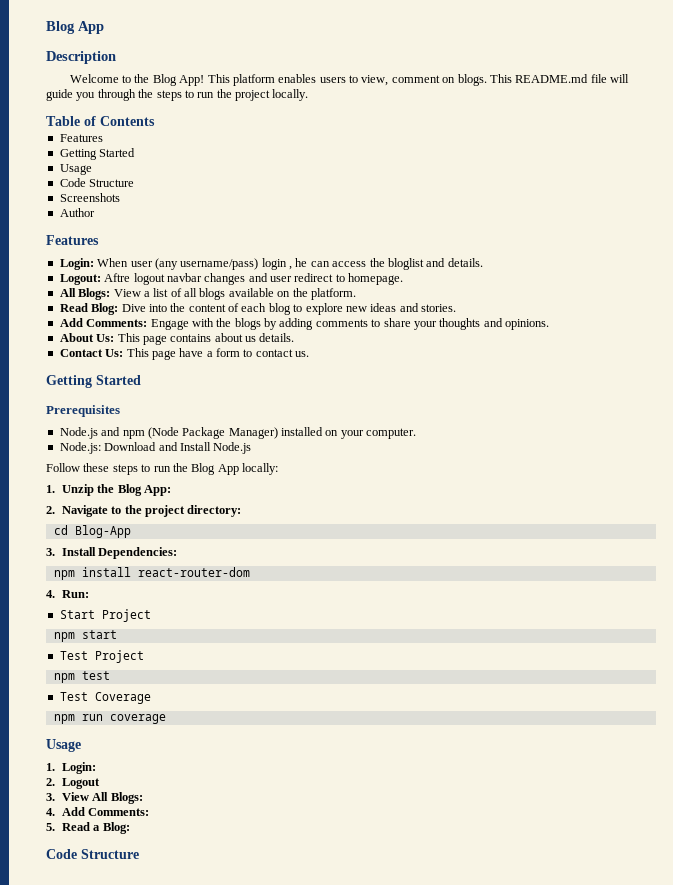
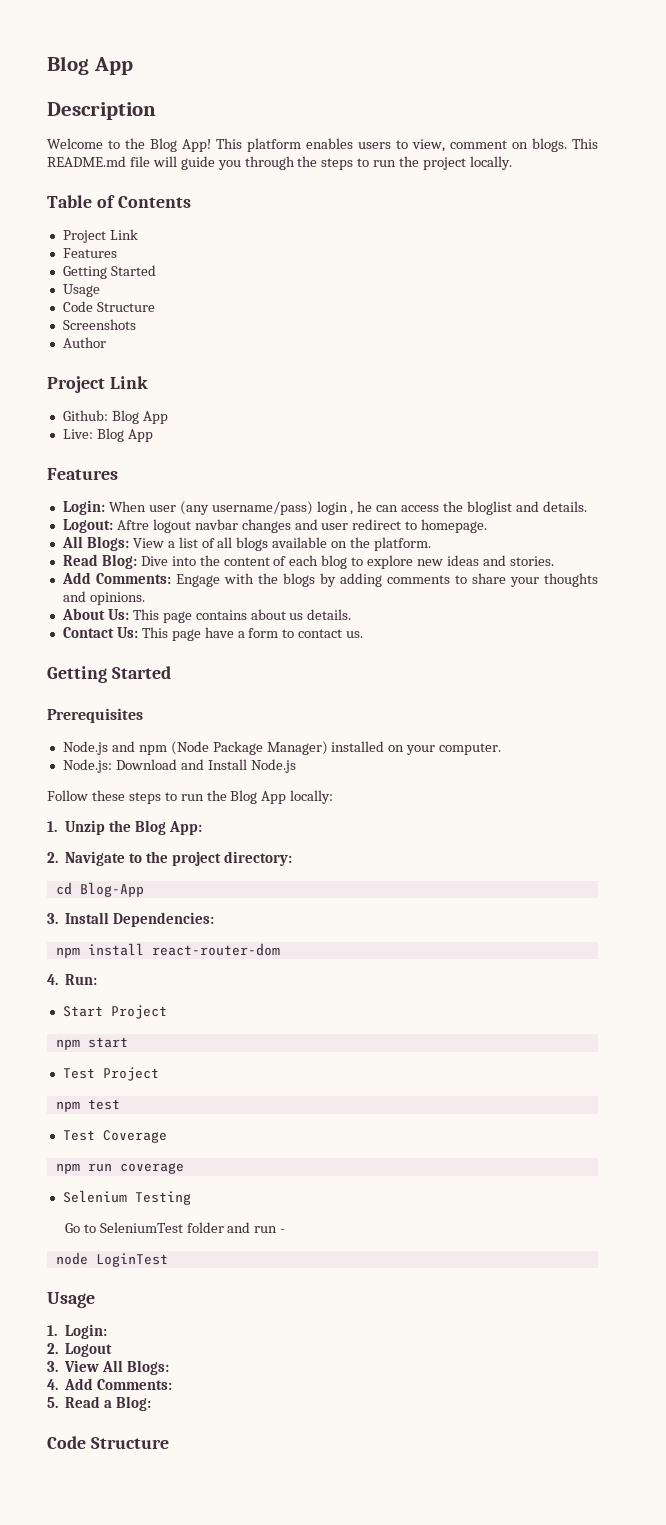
  Table of Contents
+ Project Link
  Author
+ Project Link
+ Github: Blog App
+ Live: Blog App
+ Selenium Testing
+ Go to SeleniumTest folder and run -
+ node LoginTest

